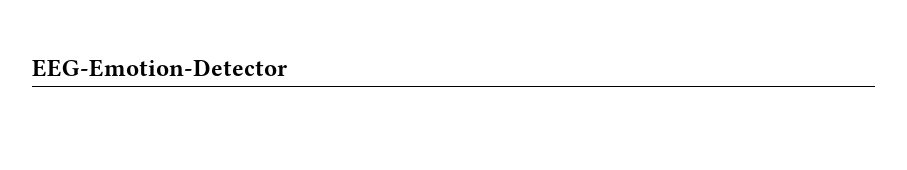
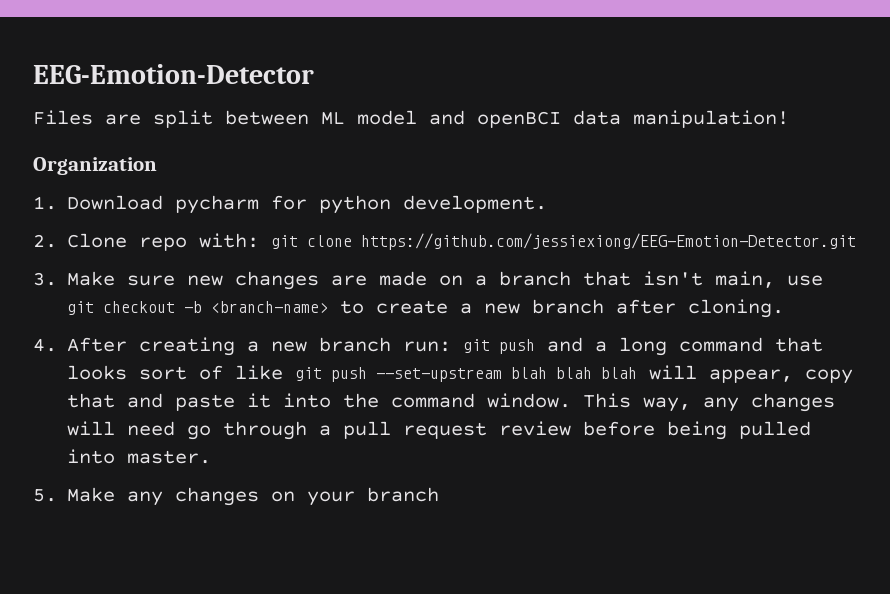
+ Files are split between ML model and openBCI data manipulation!
+ Organization
+ 1. Download pycharm for python development.
+ 2. Clone repo with: git clone https://github.com/jessiexiong/EEG-Emotion-Detector.git
+ 3. Make sure new changes are made on a branch that isn't main, use git checkout -b <branch-name> to create a new branch after cloning.
+ 4. After creating a new branch run: git push and a long command that looks sort of like git push --set-upstream blah blah blah will appear, copy that and paste it into the command window. This way, any changes will need go through a pull request review before being pulled into master.
+ 5. Make any changes on your branch

